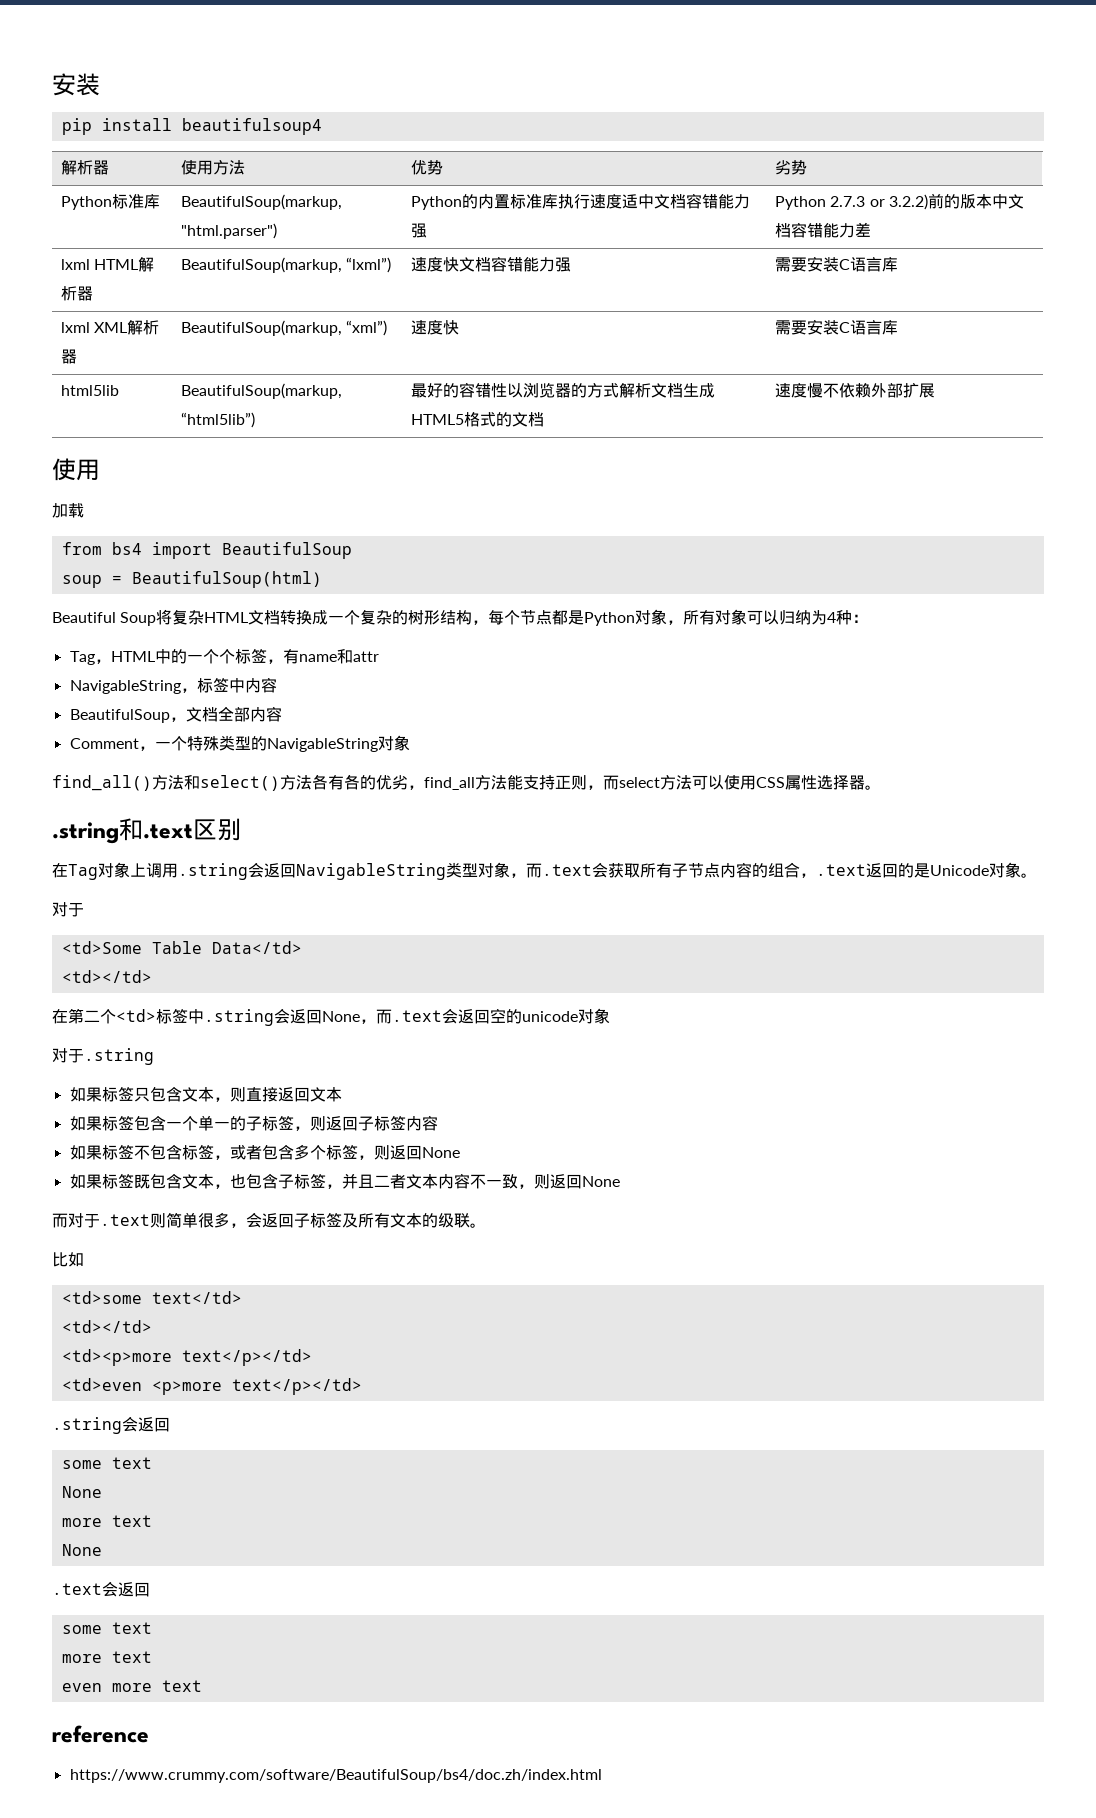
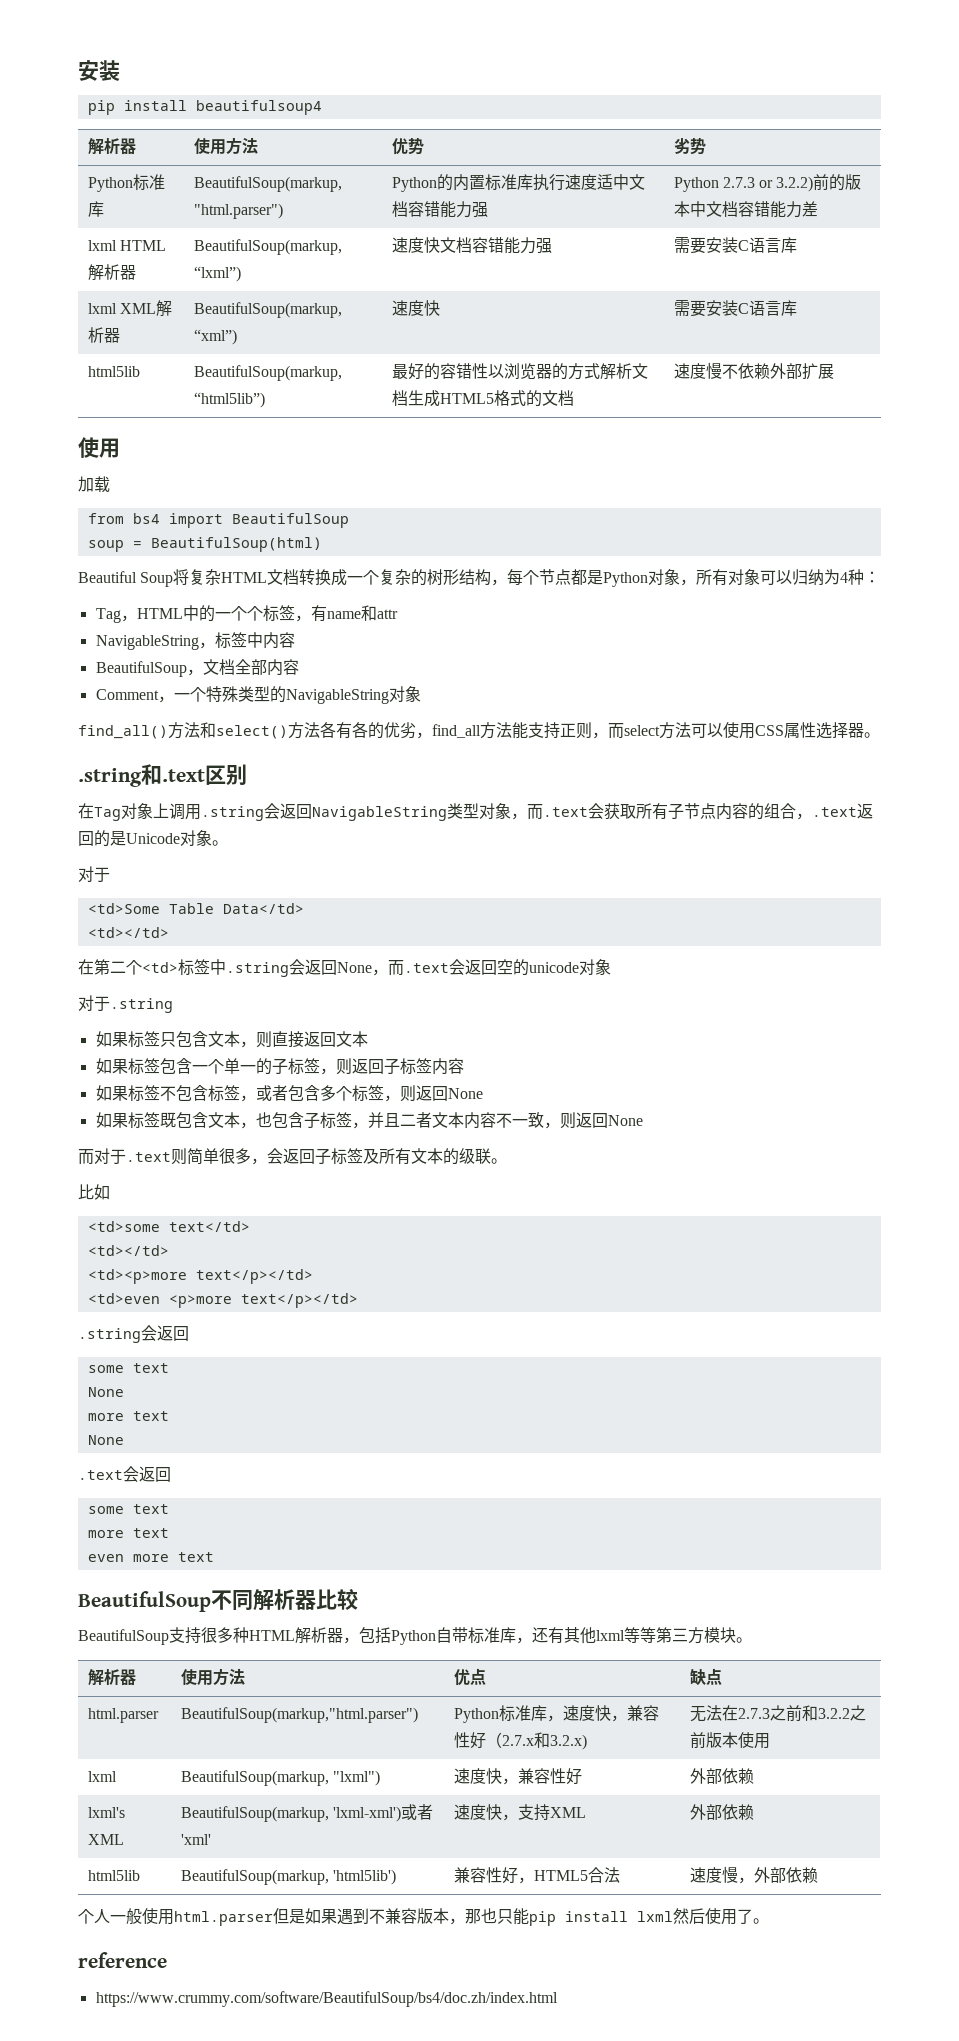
+ BeautifulSoup不同解析器比较
+ BeautifulSoup支持很多种HTML解析器，包括Python自带标准库，还有其他lxml等等第三方模块。
+ 解析器 | 使用方法 | 优点 | 缺点
+ html.parser | BeautifulSoup(markup,"html.parser") | Python标准库，速度快，兼容性好（2.7.x和3.2.x) | 无法在2.7.3之前和3.2.2之前版本使用
+ lxml | BeautifulSoup(markup, "lxml") | 速度快，兼容性好 | 外部依赖
+ lxml's XML | BeautifulSoup(markup, 'lxml-xml')或者'xml' | 速度快，支持XML | 外部依赖
+ html5lib | BeautifulSoup(markup, 'html5lib') | 兼容性好，HTML5合法 | 速度慢，外部依赖
+ 个人一般使用html.parser但是如果遇到不兼容版本，那也只能pip install lxml然后使用了。

